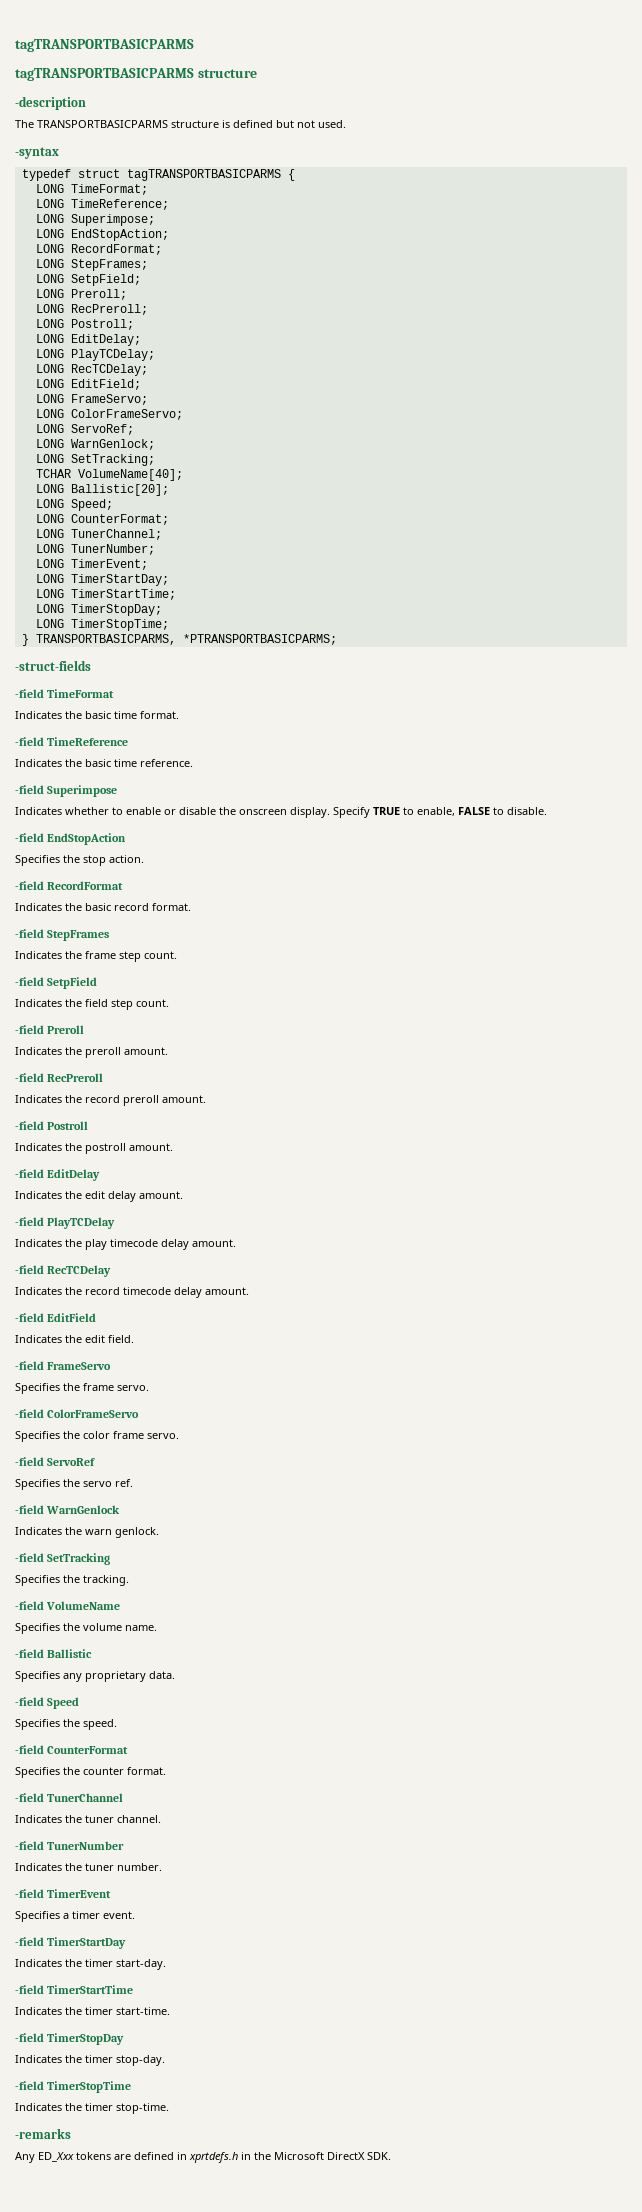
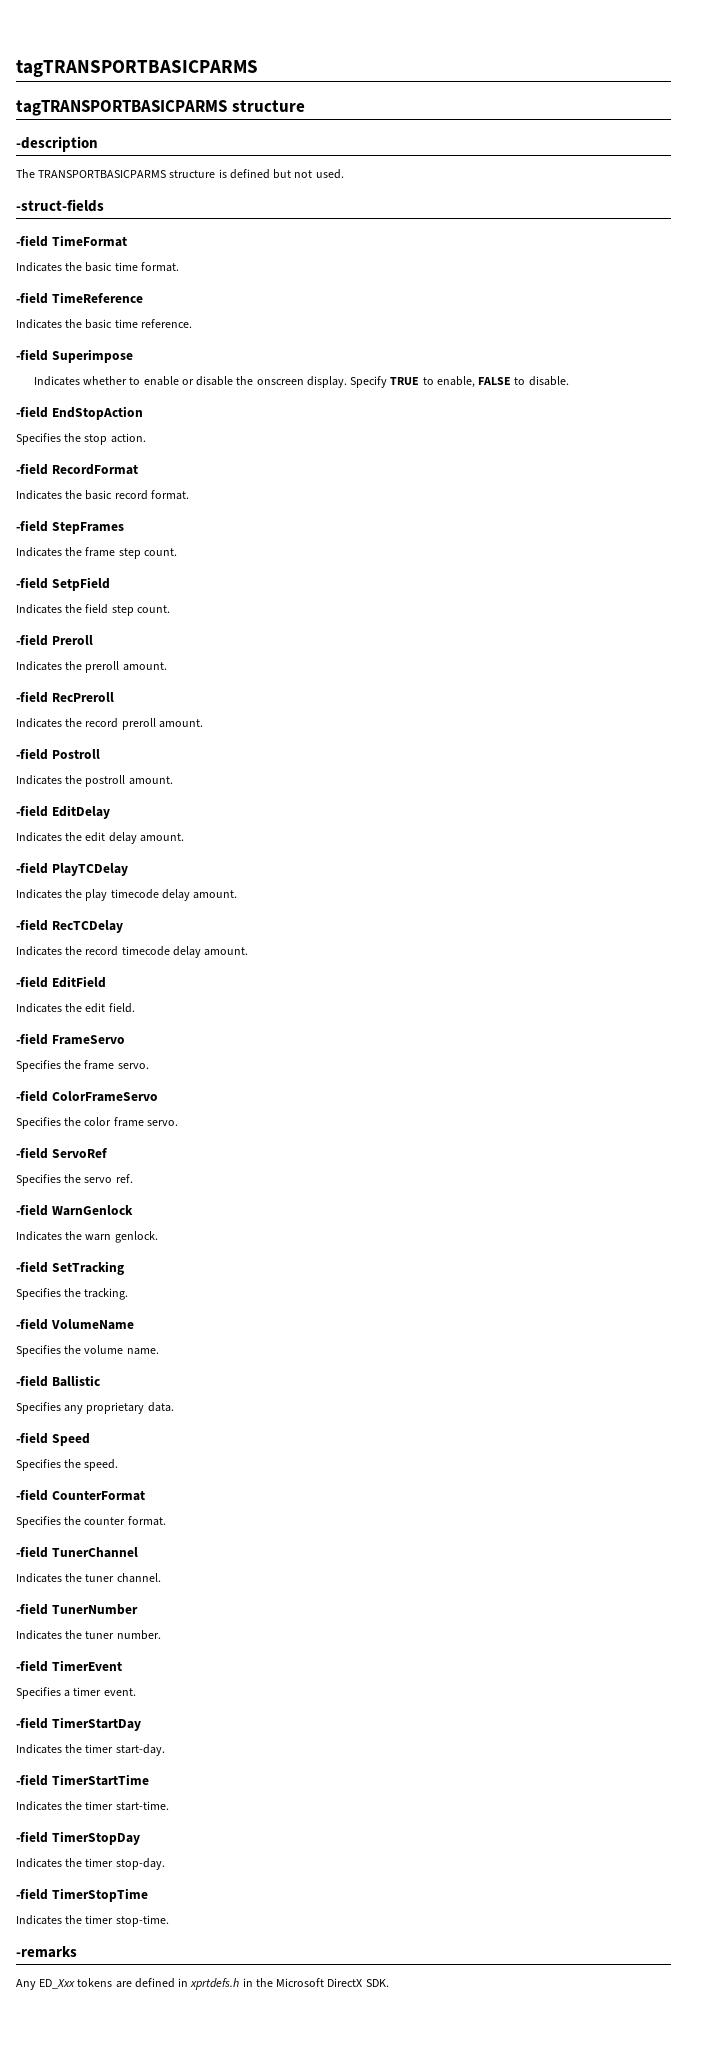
- -syntax
- typedef struct tagTRANSPORTBASICPARMS {
- LONG TimeFormat;
- LONG TimeReference;
- LONG Superimpose;
- LONG EndStopAction;
- LONG RecordFormat;
- LONG StepFrames;
- LONG SetpField;
- LONG Preroll;
- LONG RecPreroll;
- LONG Postroll;
- LONG EditDelay;
- LONG PlayTCDelay;
- LONG RecTCDelay;
- LONG EditField;
- LONG FrameServo;
- LONG ColorFrameServo;
- LONG ServoRef;
- LONG WarnGenlock;
- LONG SetTracking;
- TCHAR VolumeName[40];
- LONG Ballistic[20];
- LONG Speed;
- LONG CounterFormat;
- LONG TunerChannel;
- LONG TunerNumber;
- LONG TimerEvent;
- LONG TimerStartDay;
- LONG TimerStartTime;
- LONG TimerStopDay;
- LONG TimerStopTime;
- } TRANSPORTBASICPARMS, *PTRANSPORTBASICPARMS;

